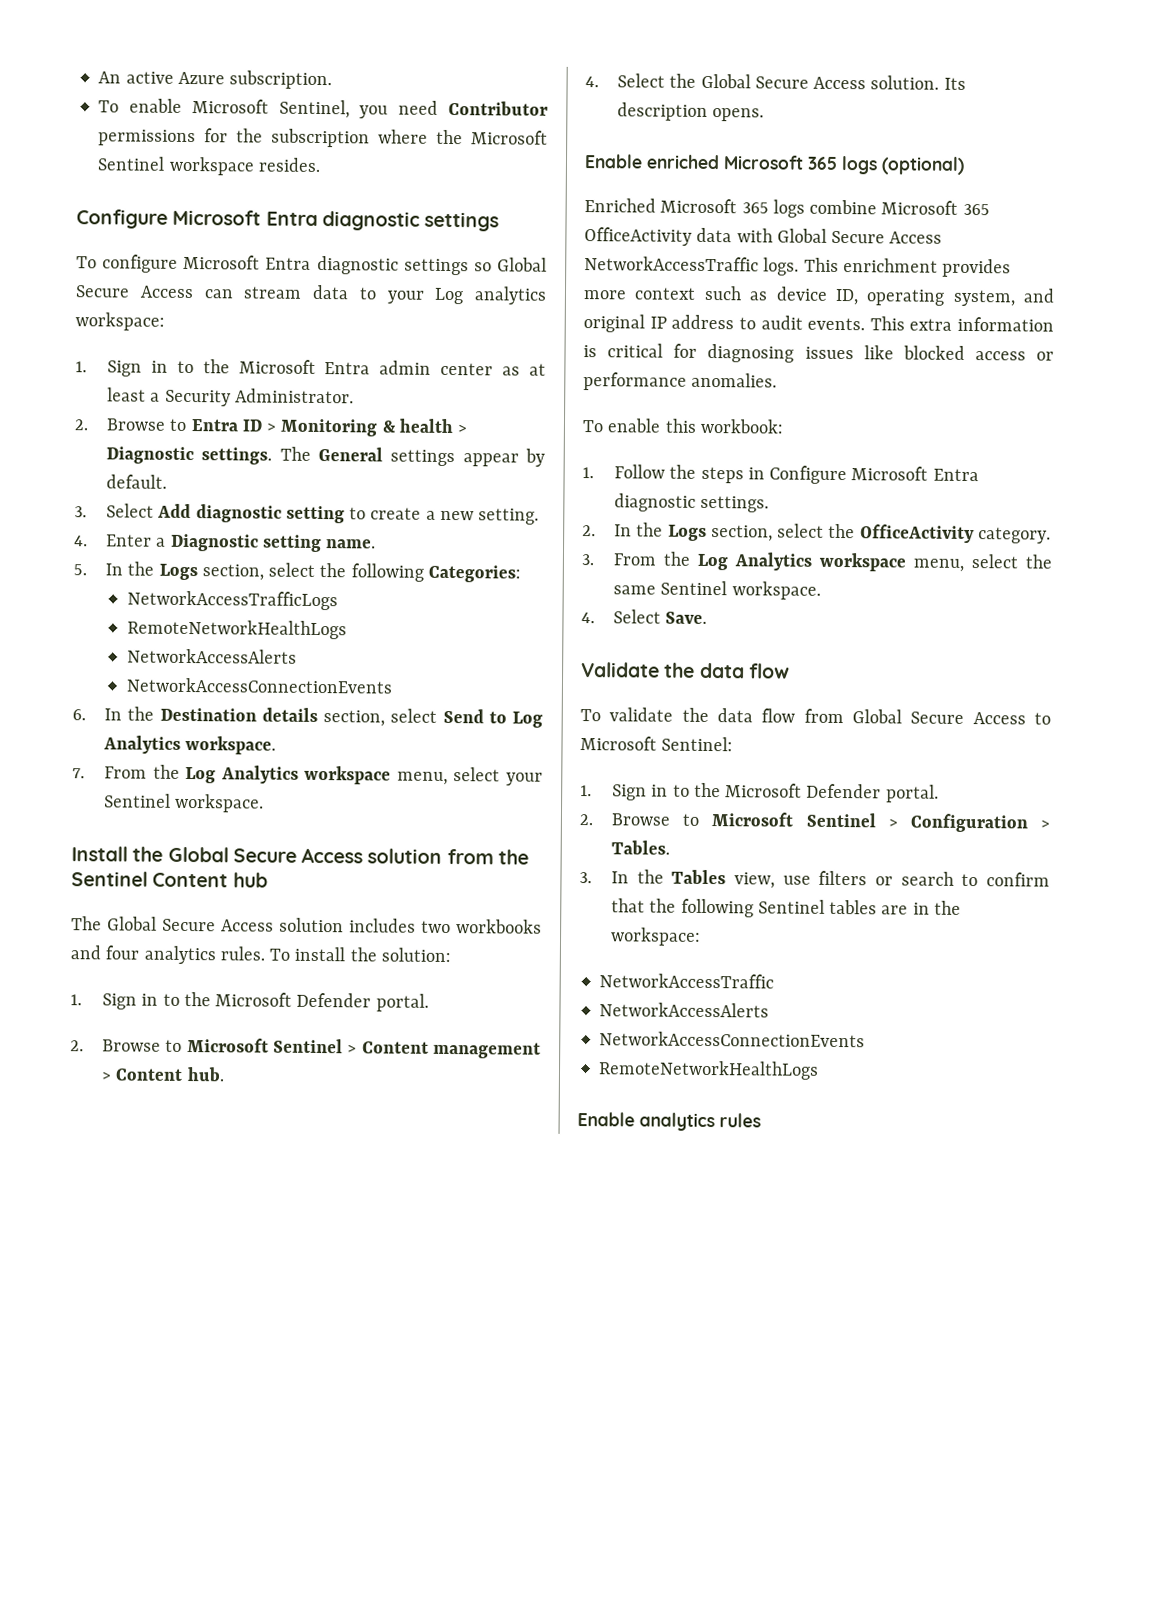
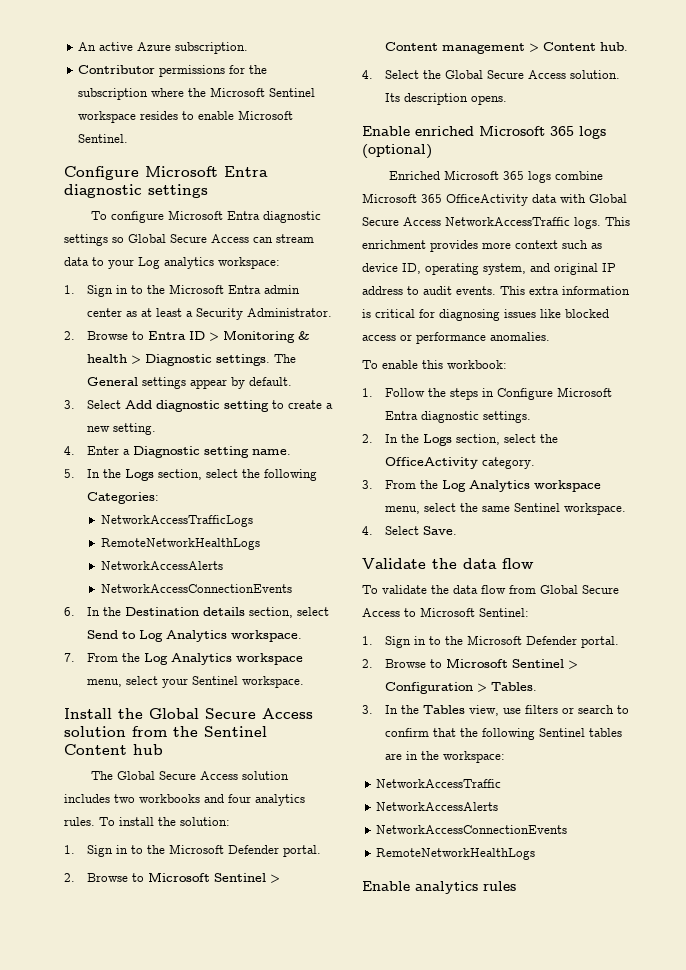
- To enable Microsoft Sentinel, you need Contributor permissions for the subscription where the Microsoft Sentinel workspace resides.
+ Contributor permissions for the subscription where the Microsoft Sentinel workspace resides to enable Microsoft Sentinel.

